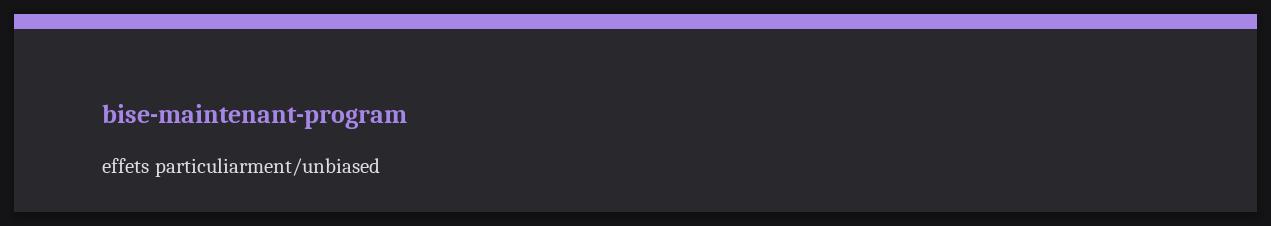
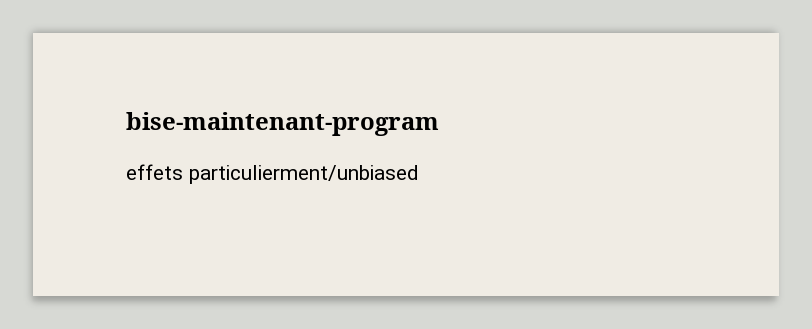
- effets particuliarment/unbiased
+ effets particulierment/unbiased

